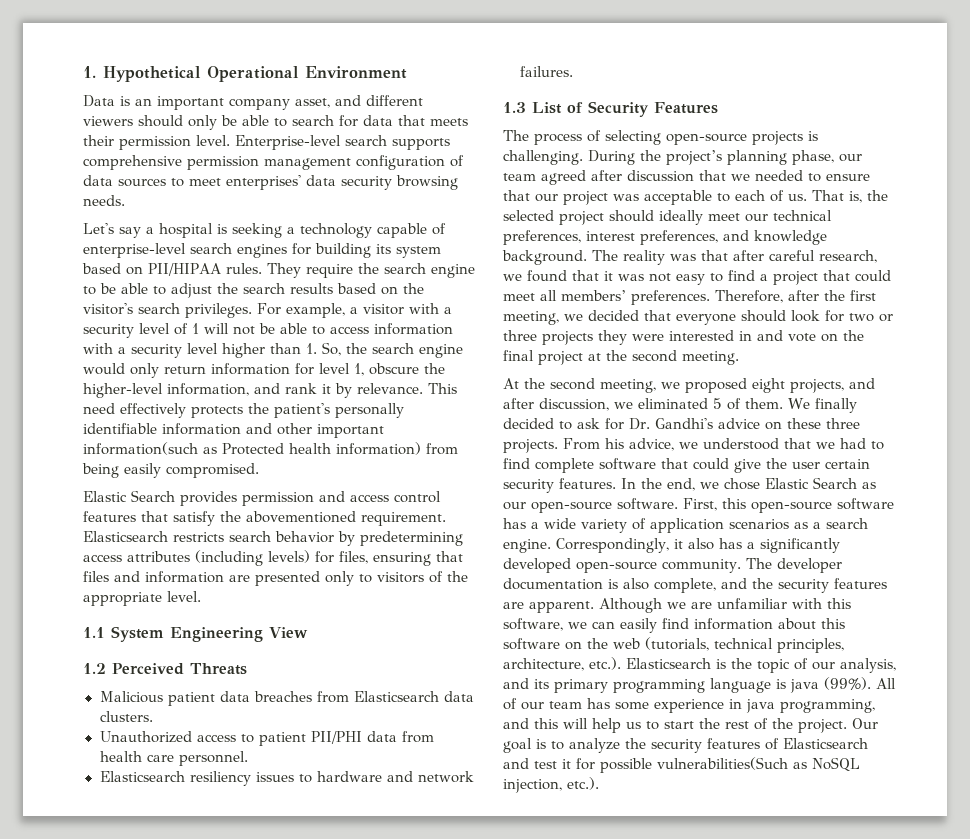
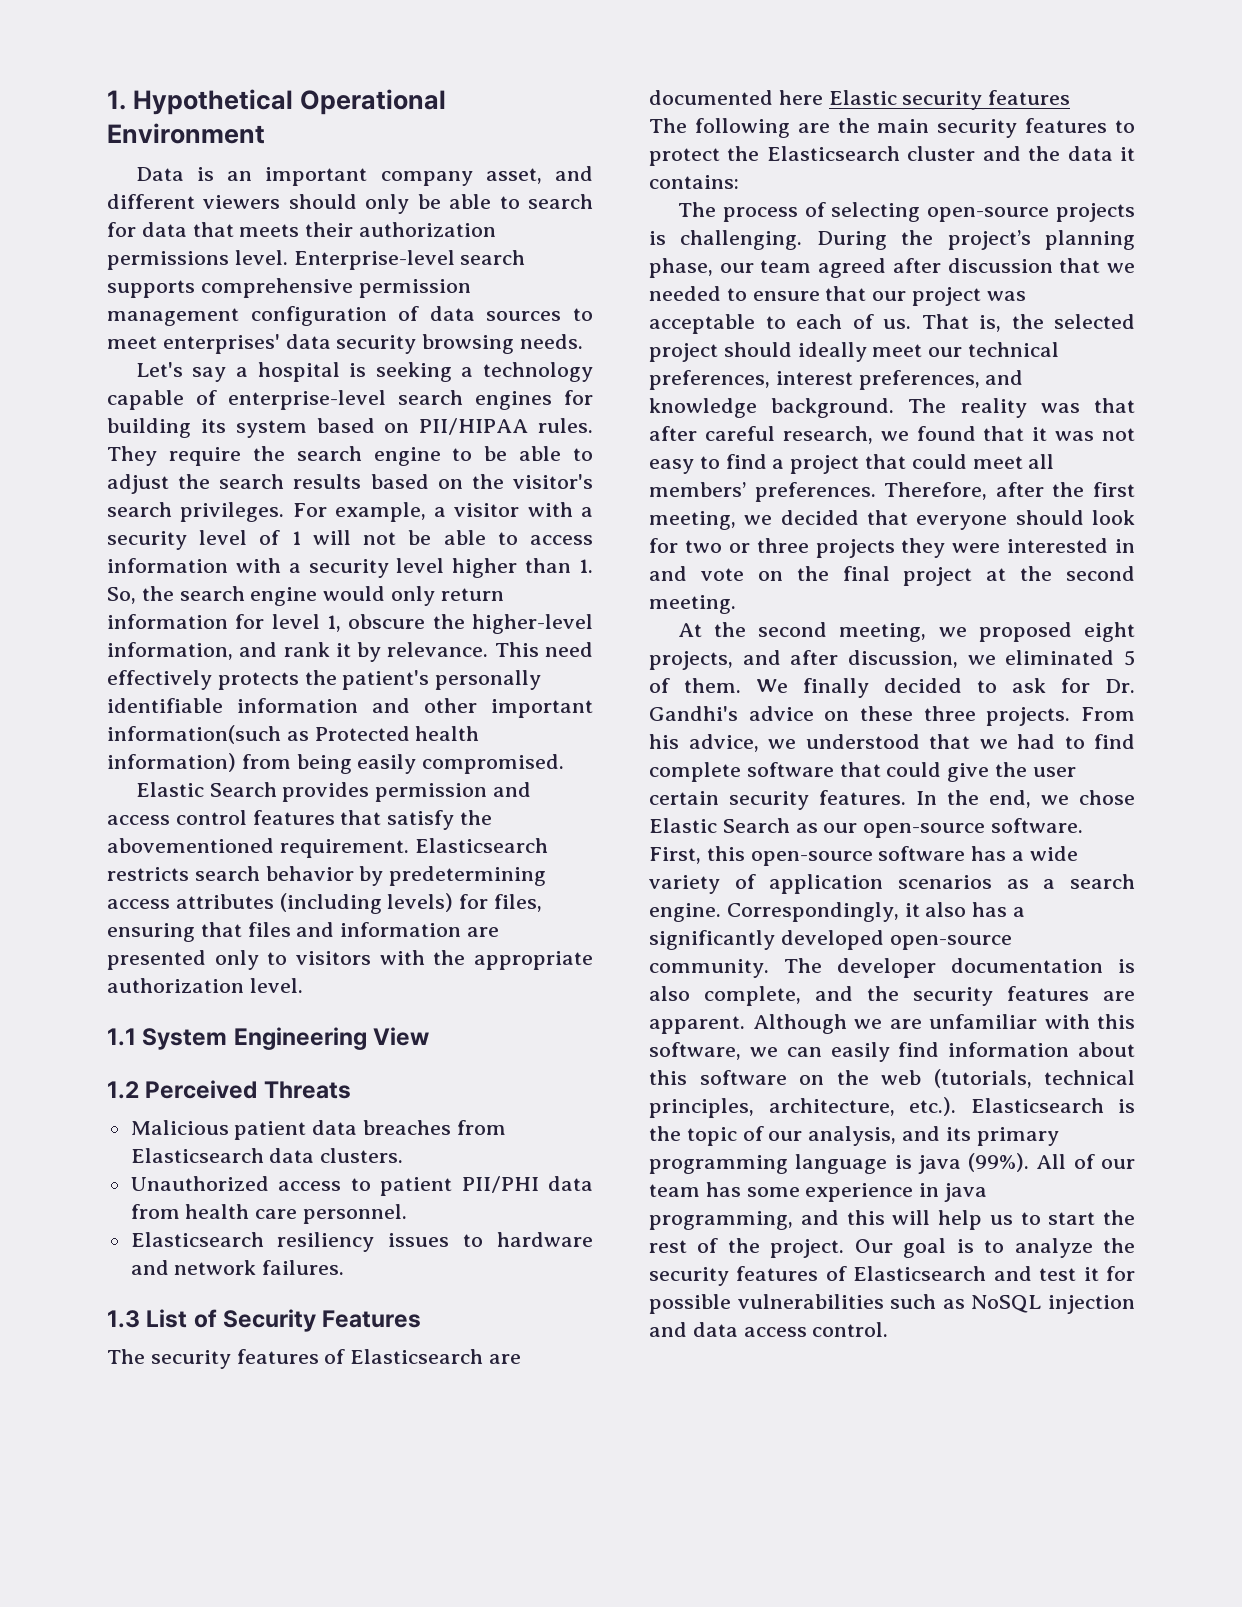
- Data is an important company asset, and different viewers should only be able to search for data that meets their permission level.
+ Data is an important company asset, and different viewers should only be able to search for data that meets their authorization permissions level.
- Elasticsearch restricts search behavior by predetermining access attributes (including levels) for files, ensuring that files and information are presented only to visitors of the appropriate level.
+ Elasticsearch restricts search behavior by predetermining access attributes (including levels) for files, ensuring that files and information are presented only to visitors with the appropriate authorization level.
+ The security features of Elasticsearch are documented here Elastic security features
+ The following are the main security features to protect the Elasticsearch cluster and the data it contains:
- Our goal is to analyze the security features of Elasticsearch and test it for possible vulnerabilities(Such as NoSQL injection, etc.).
+ Our goal is to analyze the security features of Elasticsearch and test it for possible vulnerabilities such as NoSQL injection and data access control.

